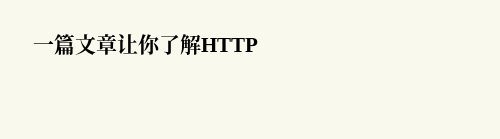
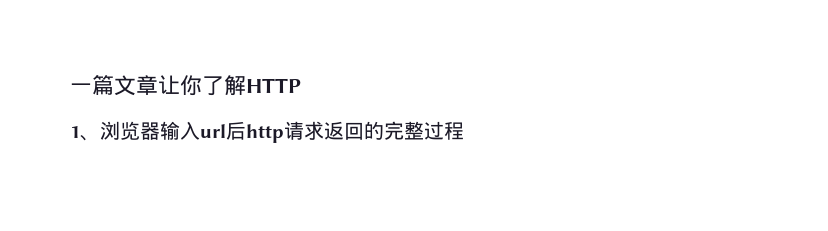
+ 1、浏览器输入url后http请求返回的完整过程

